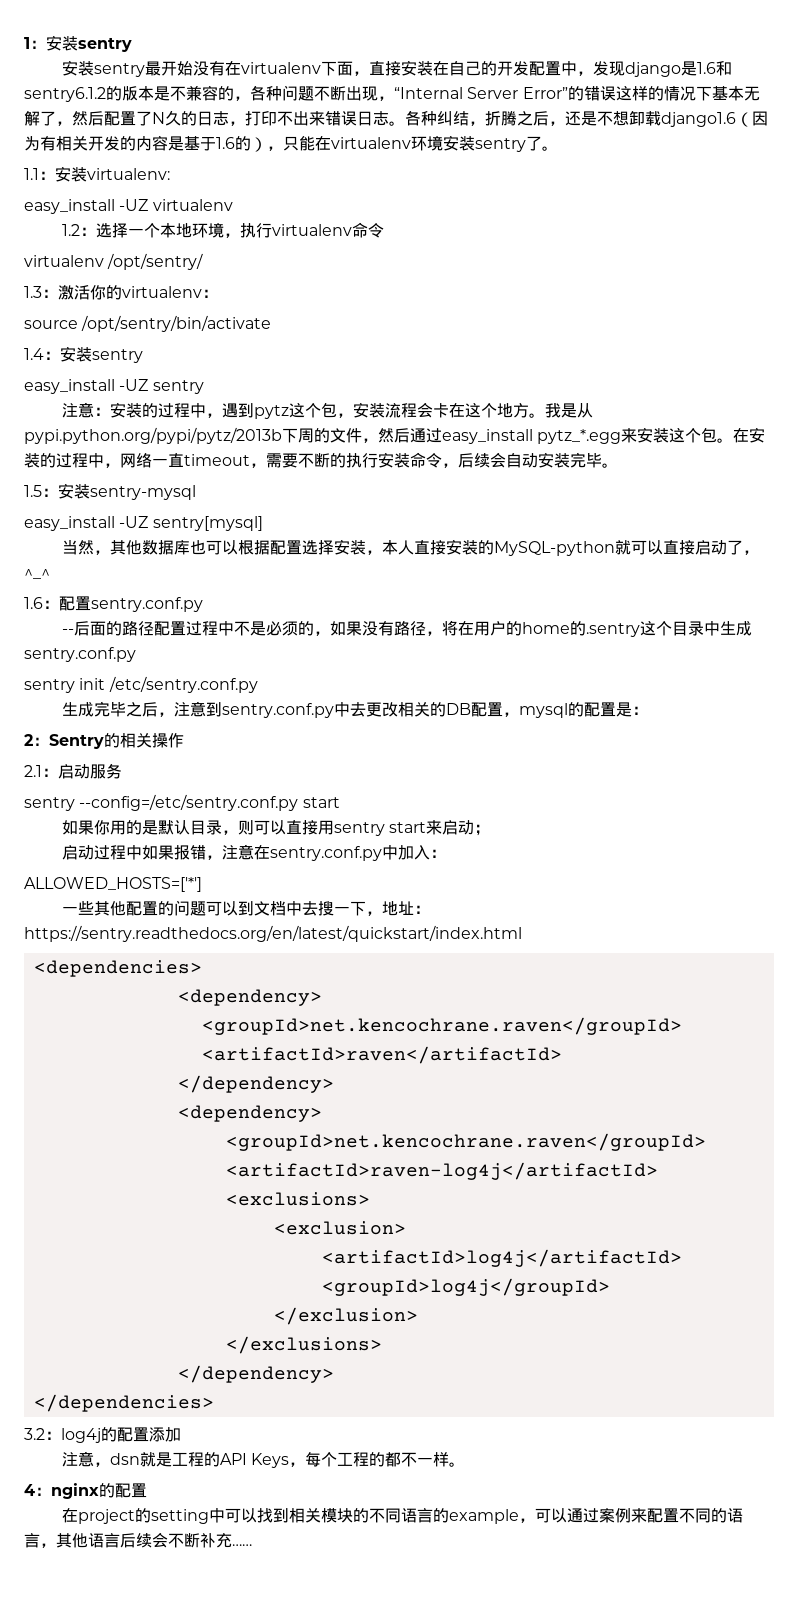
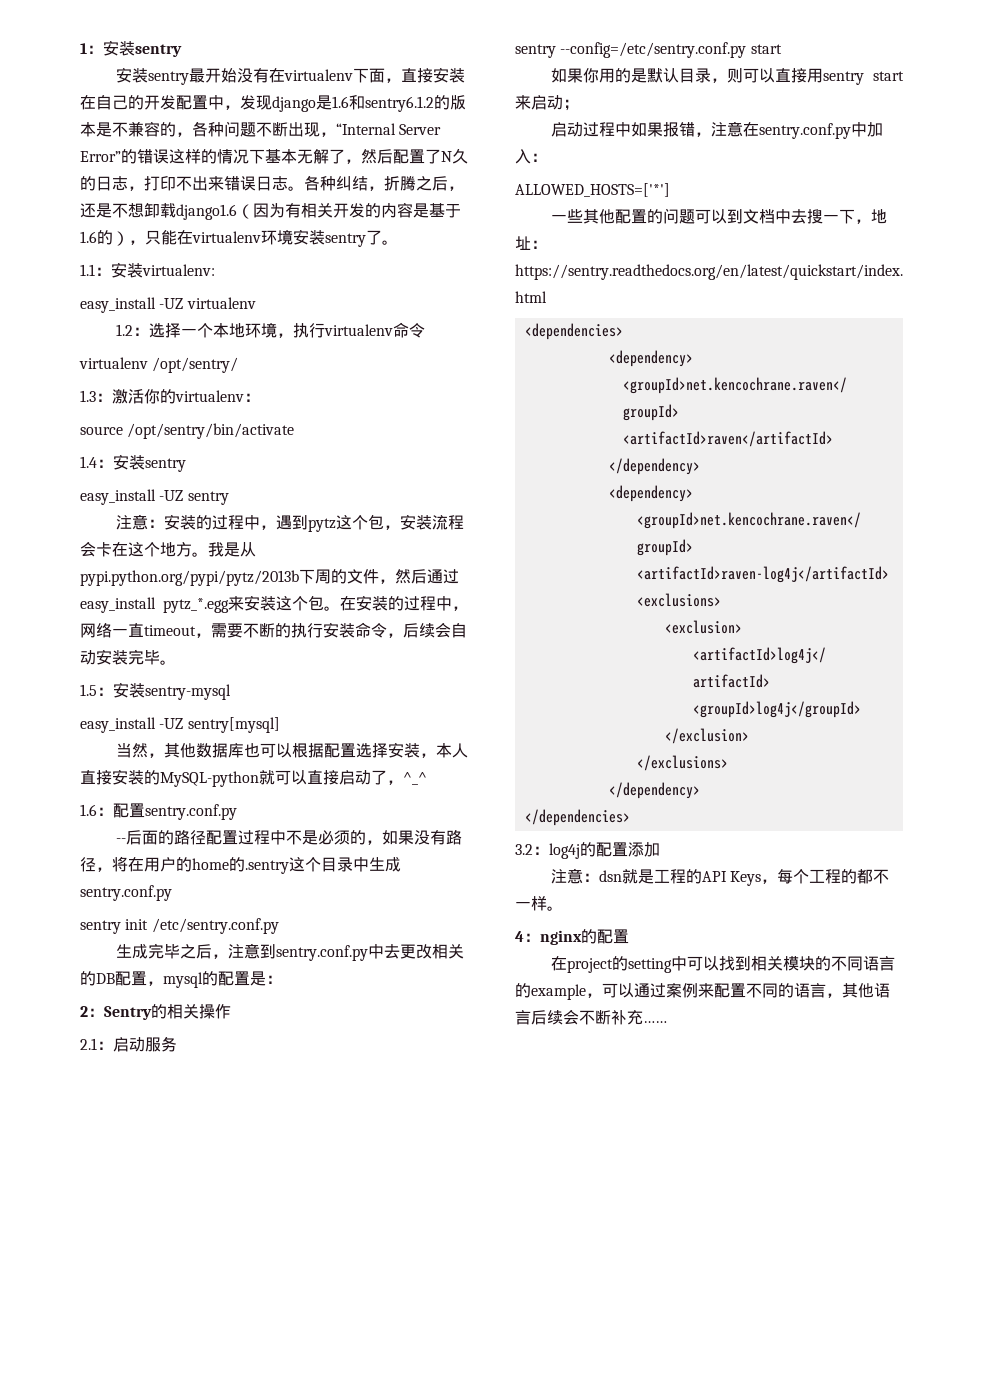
- 注意，dsn就是工程的API Keys，每个工程的都不一样。
+ 注意：dsn就是工程的API Keys，每个工程的都不一样。

